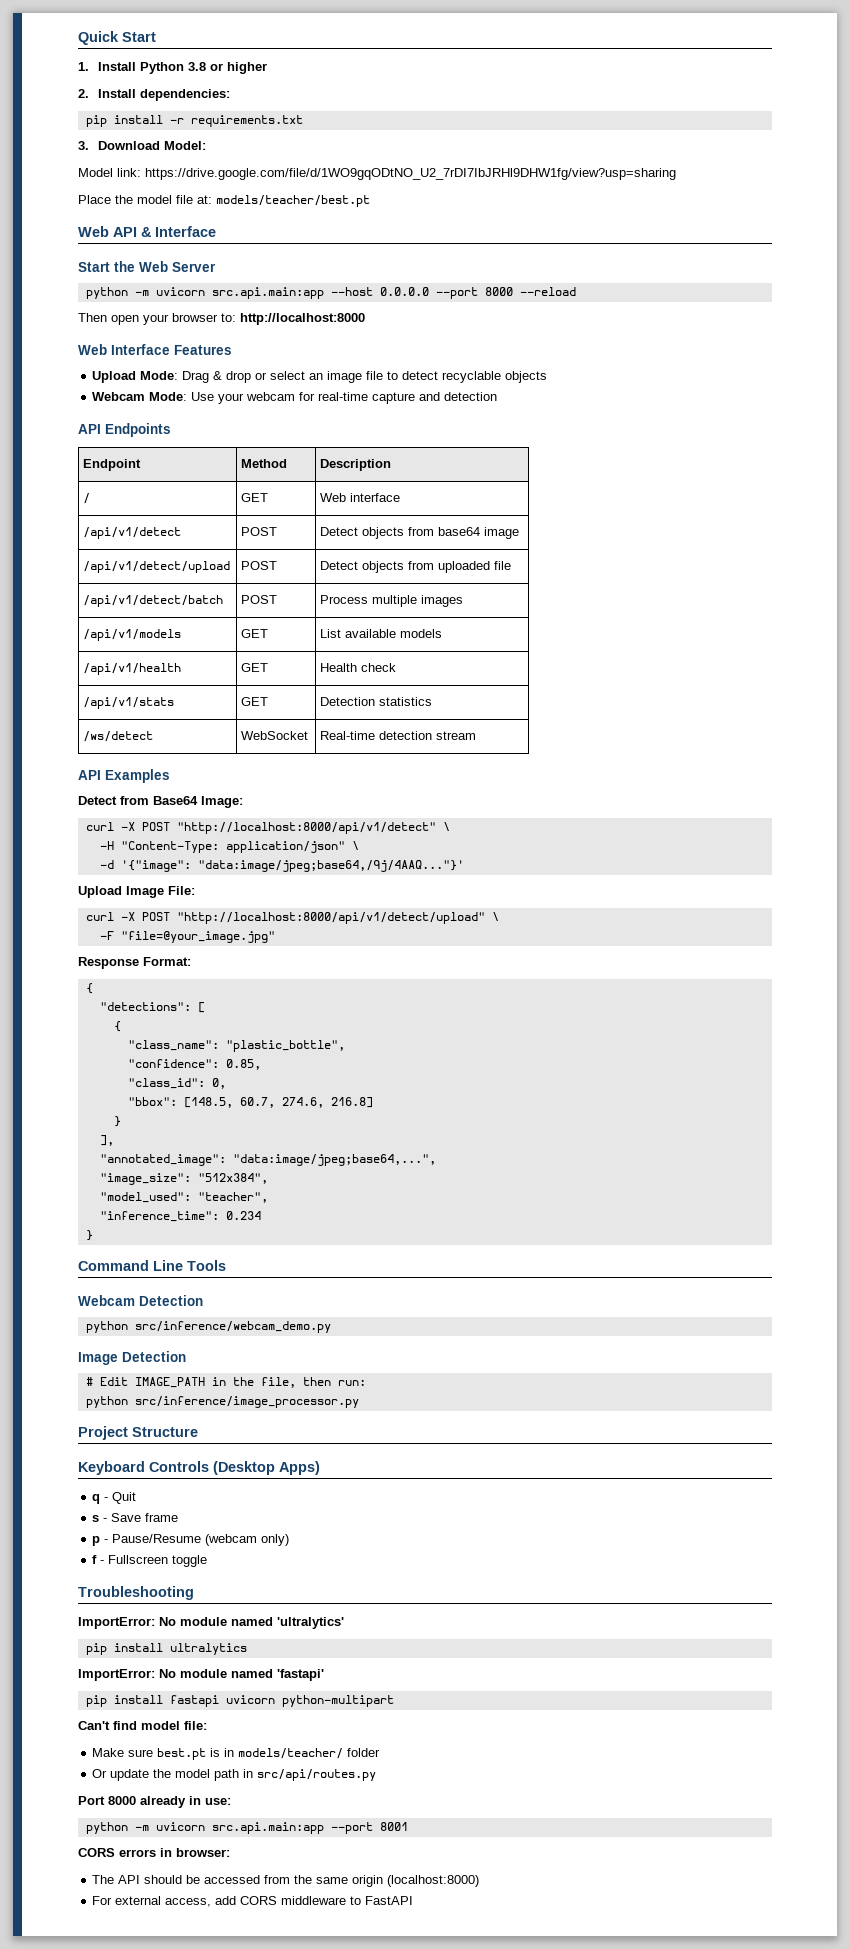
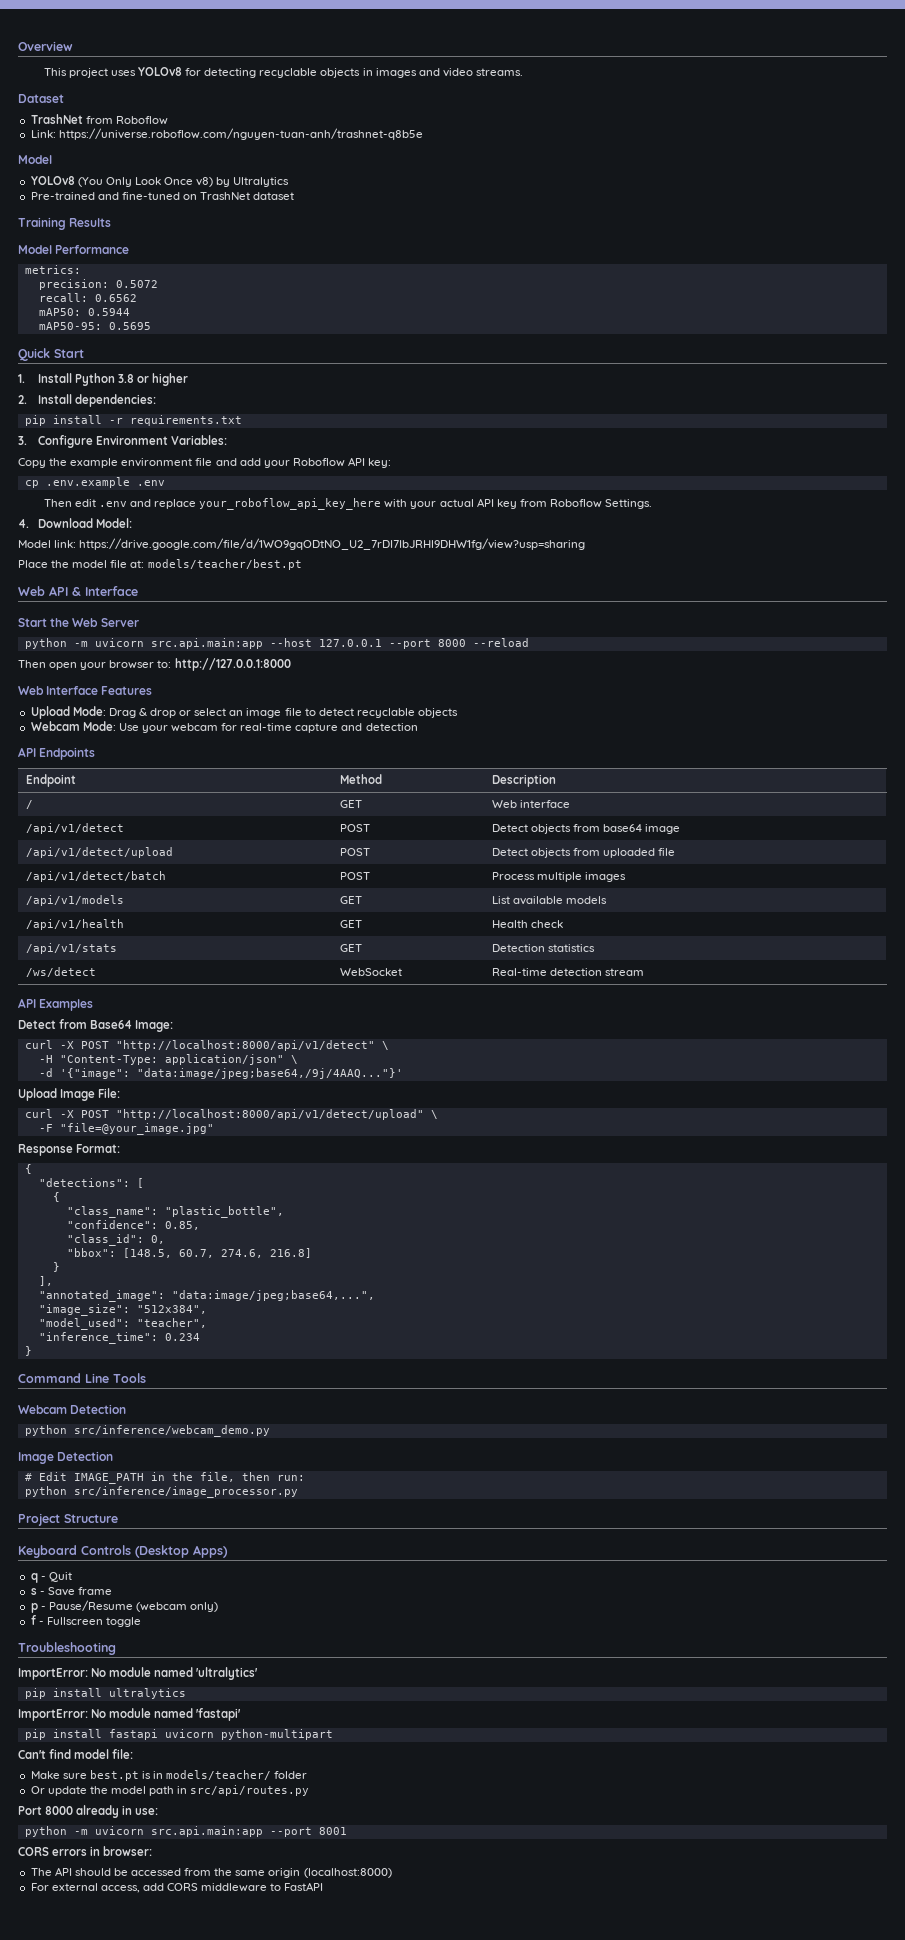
+ Overview
+ This project uses YOLOv8 for detecting recyclable objects in images and video streams.
+ Dataset
+ TrashNet from Roboflow
+ Link: https://universe.roboflow.com/nguyen-tuan-anh/trashnet-q8b5e
+ Model
+ YOLOv8 (You Only Look Once v8) by Ultralytics
+ Pre-trained and fine-tuned on TrashNet dataset
+ Training Results
+ Model Performance
+ metrics:
+ precision: 0.5072
+ recall: 0.6562
+ mAP50: 0.5944
+ mAP50-95: 0.5695
- 3. Download Model:
+ 3. Configure Environment Variables:
+ Copy the example environment file and add your Roboflow API key:
+ cp .env.example .env
+ Then edit .env and replace your_roboflow_api_key_here with your actual API key from Roboflow Settings.
+ 4. Download Model:
- python -m uvicorn src.api.main:app --host 0.0.0.0 --port 8000 --reload
+ python -m uvicorn src.api.main:app --host 127.0.0.1 --port 8000 --reload
- Then open your browser to: http://localhost:8000
+ Then open your browser to: http://127.0.0.1:8000

